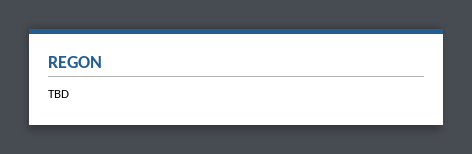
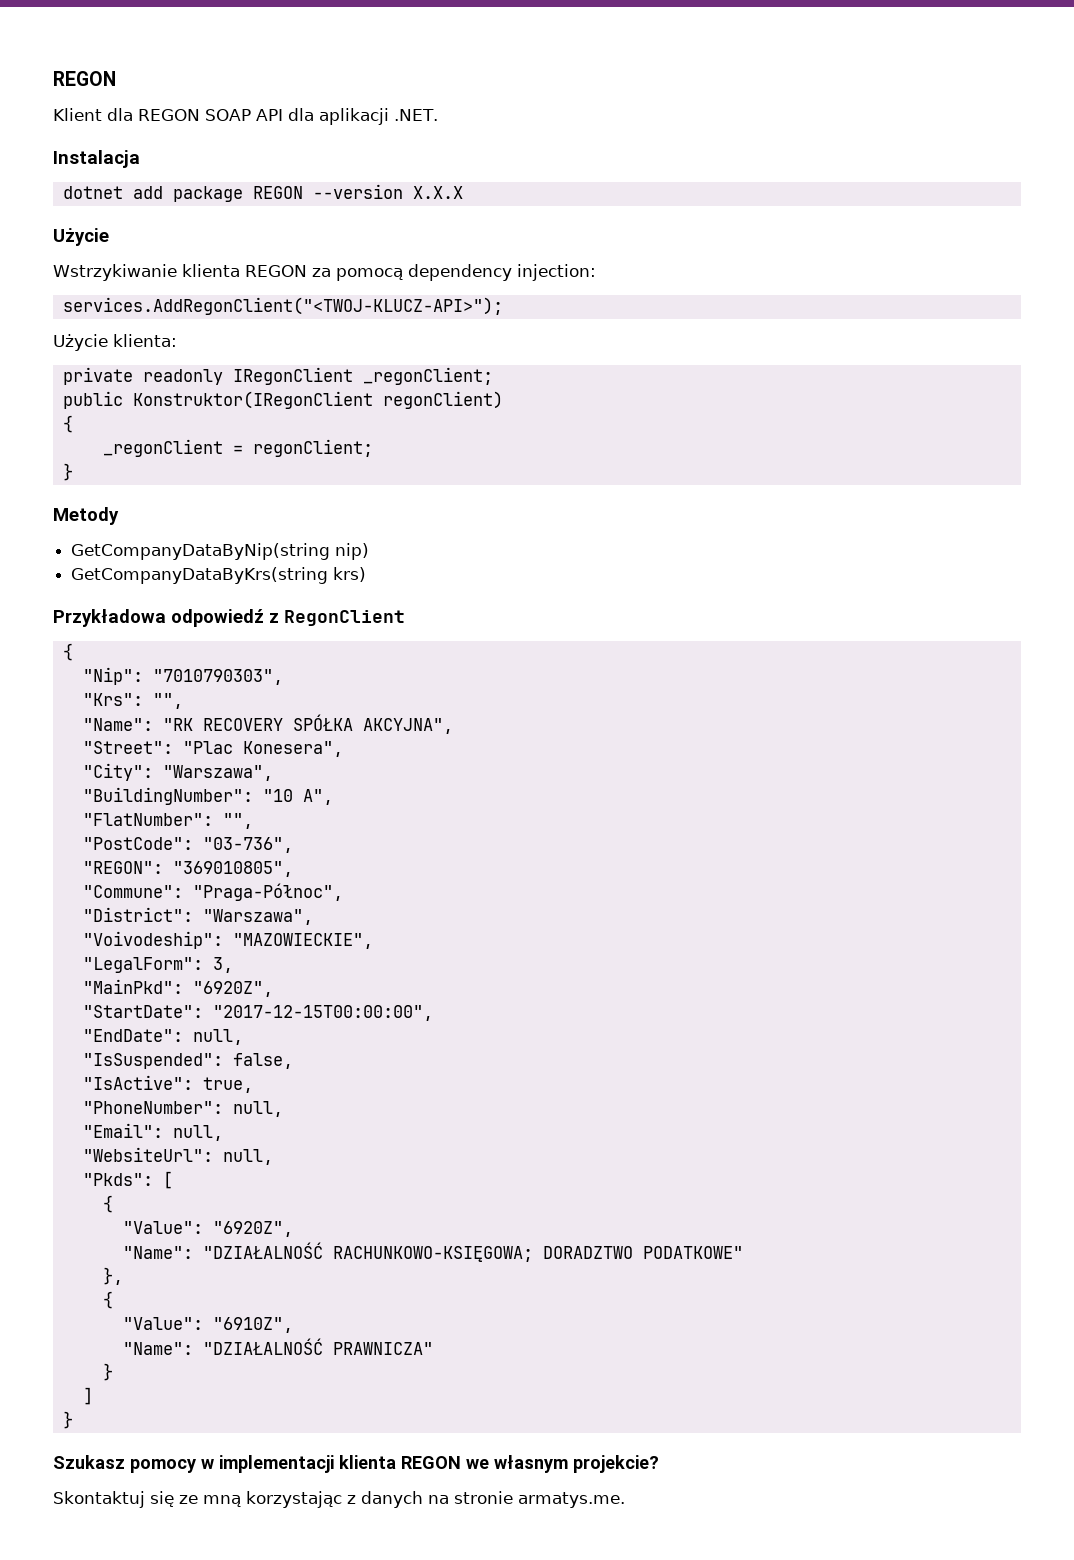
- TBD
+ Klient dla REGON SOAP API dla aplikacji .NET.
+ Instalacja
+ dotnet add package REGON --version X.X.X
+ Użycie
+ Wstrzykiwanie klienta REGON za pomocą dependency injection:
+ services.AddRegonClient("<TWOJ-KLUCZ-API>");
+ Użycie klienta:
+ private readonly IRegonClient _regonClient;
+ public Konstruktor(IRegonClient regonClient)
+ {
+ _regonClient = regonClient;
+ }
+ Metody
+ GetCompanyDataByNip(string nip)
+ GetCompanyDataByKrs(string krs)
+ Przykładowa odpowiedź z RegonClient
+ {
+ "Nip": "7010790303",
+ "Krs": "",
+ "Name": "RK RECOVERY SPÓŁKA AKCYJNA",
+ "Street": "Plac Konesera",
+ "City": "Warszawa",
+ "BuildingNumber": "10 A",
+ "FlatNumber": "",
+ "PostCode": "03-736",
+ "REGON": "369010805",
+ "Commune": "Praga-Północ",
+ "District": "Warszawa",
+ "Voivodeship": "MAZOWIECKIE",
+ "LegalForm": 3,
+ "MainPkd": "6920Z",
+ "StartDate": "2017-12-15T00:00:00",
+ "EndDate": null,
+ "IsSuspended": false,
+ "IsActive": true,
+ "PhoneNumber": null,
+ "Email": null,
+ "WebsiteUrl": null,
+ "Pkds": [
+ {
+ "Value": "6920Z",
+ "Name": "DZIAŁALNOŚĆ RACHUNKOWO-KSIĘGOWA; DORADZTWO PODATKOWE"
+ },
+ {
+ "Value": "6910Z",
+ "Name": "DZIAŁALNOŚĆ PRAWNICZA"
+ }
+ ]
+ }
+ Szukasz pomocy w implementacji klienta REGON we własnym projekcie?
+ Skontaktuj się ze mną korzystając z danych na stronie armatys.me.

